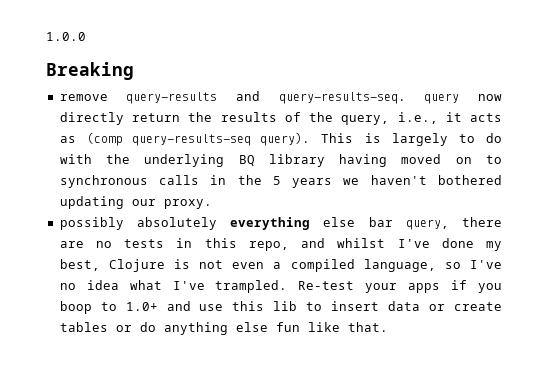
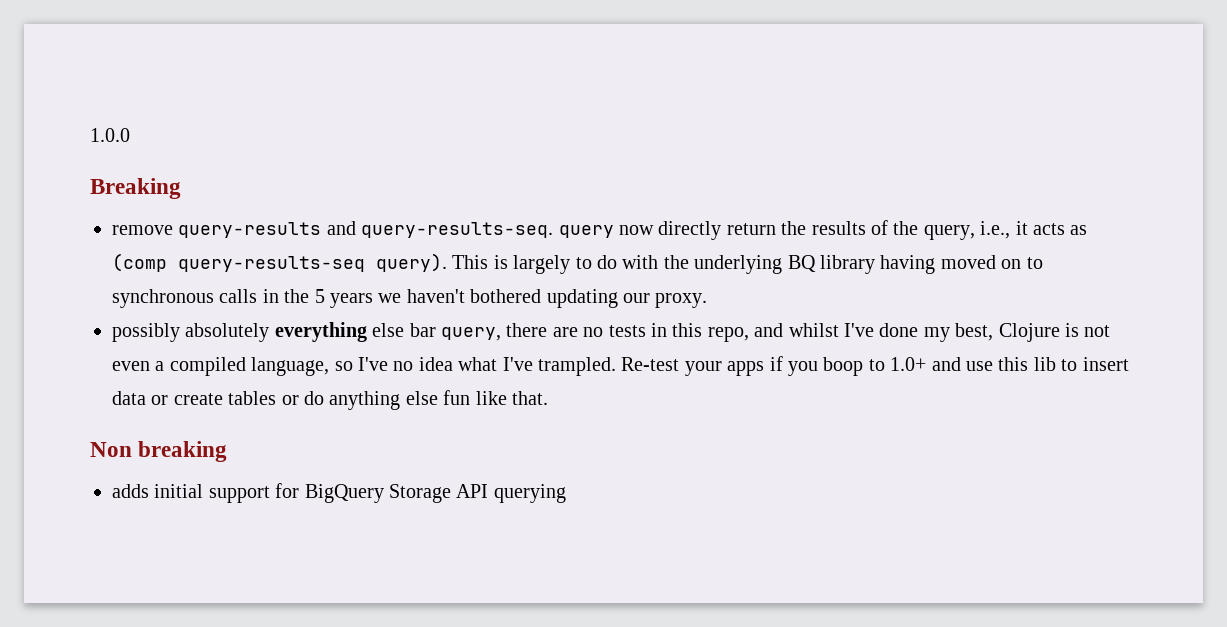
+ Non breaking
+ adds initial support for BigQuery Storage API querying

